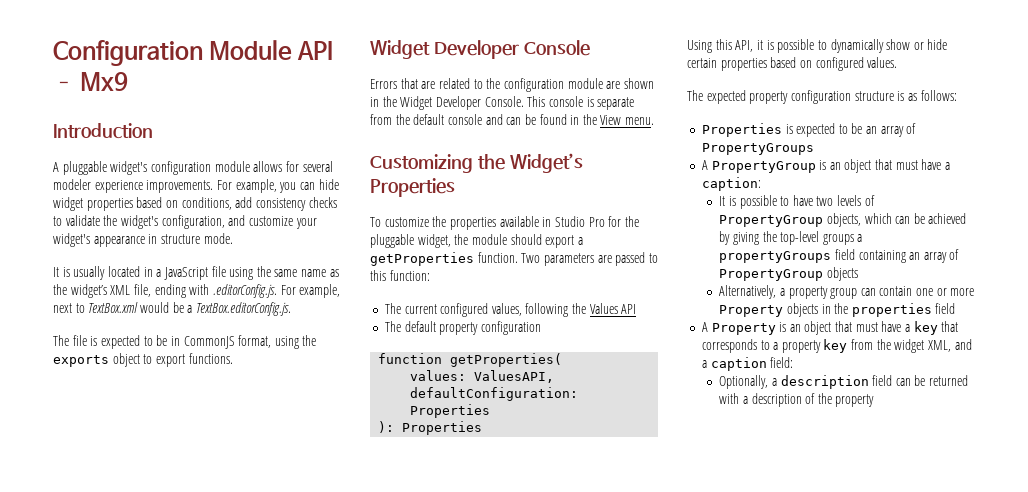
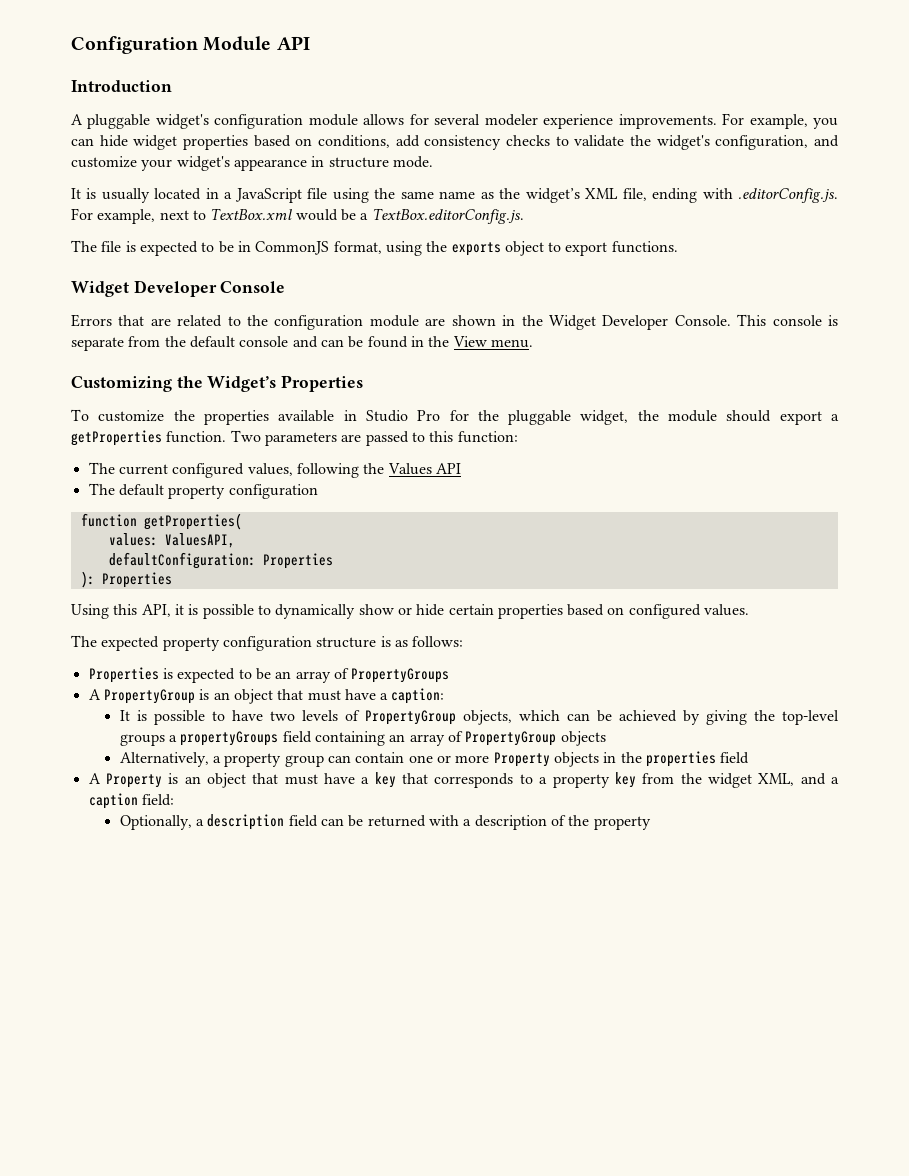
- Configuration Module API – Mx9
+ Configuration Module API

